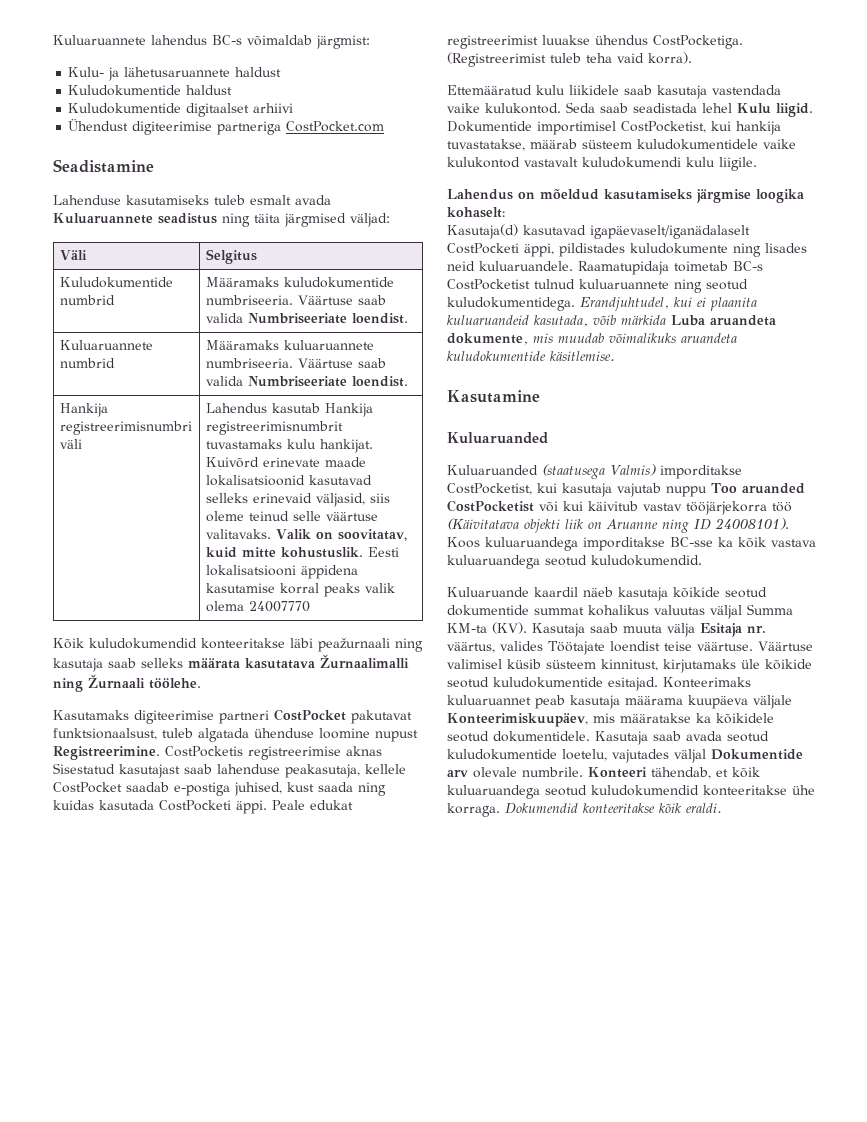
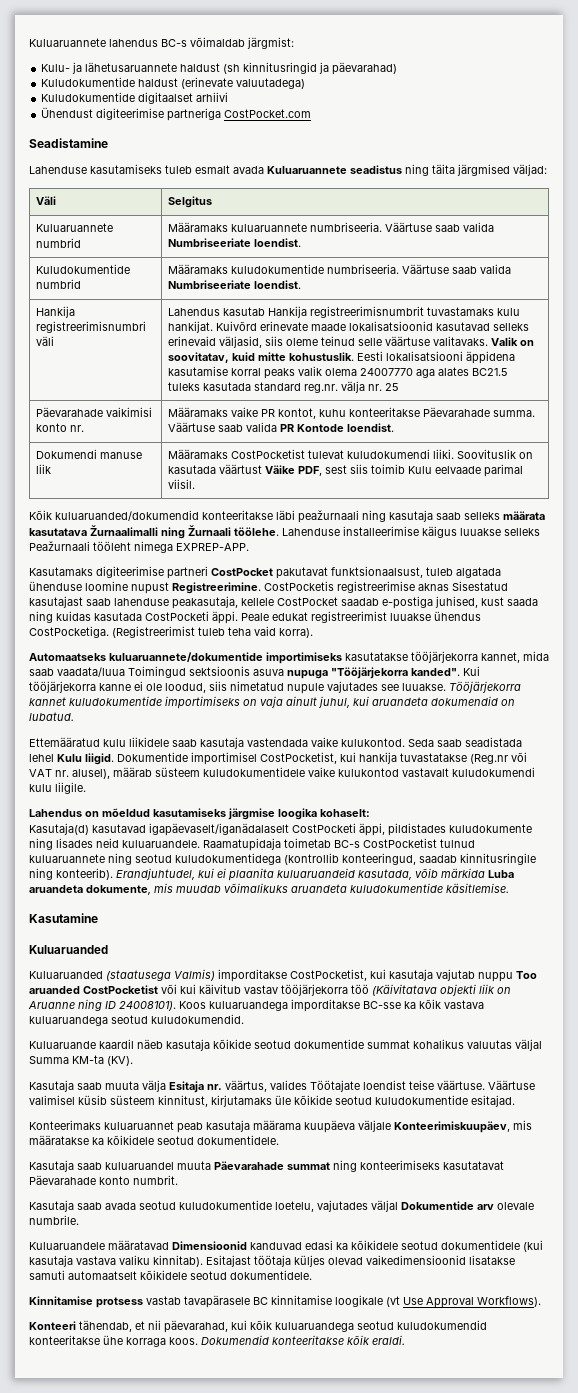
- Kulu- ja lähetusaruannete haldust
+ Kulu- ja lähetusaruannete haldust (sh kinnitusringid ja päevarahad)
- Kuludokumentide haldust
+ Kuludokumentide haldust (erinevate valuutadega)
+ Kuluaruannete numbrid | Määramaks kuluaruannete numbriseeria. Väärtuse saab valida Numbriseeriate loendist.
  Kuludokumentide numbrid | Määramaks kuludokumentide numbriseeria. Väärtuse saab valida Numbriseeriate loendist.
- Kuluaruannete numbrid | Määramaks kuluaruannete numbriseeria. Väärtuse saab valida Numbriseeriate loendist.
- Eesti lokalisatsiooni äppidena kasutamise korral peaks valik olema 24007770
+ Eesti lokalisatsiooni äppidena kasutamise korral peaks valik olema 24007770 aga alates BC21.5 tuleks kasutada standard reg.nr. välja nr. 25
+ Päevarahade vaikimisi konto nr. | Määramaks vaike PR kontot, kuhu konteeritakse Päevarahade summa. Väärtuse saab valida PR Kontode loendist.
+ Dokumendi manuse liik | Määramaks CostPocketist tulevat kuludokumendi liiki. Soovituslik on kasutada väärtust Väike PDF, sest siis toimib Kulu eelvaade parimal viisil.
- Kõik kuludokumendid konteeritakse läbi peažurnaali ning kasutaja saab selleks määrata kasutatava Žurnaalimalli ning Žurnaali töölehe.
+ Kõik kuluaruanded/dokumendid konteeritakse läbi peažurnaali ning kasutaja saab selleks määrata kasutatava Žurnaalimalli ning Žurnaali töölehe. Lahenduse installeerimise käigus luuakse selleks Peažurnaali tööleht nimega EXPREP-APP.
+ Automaatseks kuluaruannete/dokumentide importimiseks kasutatakse tööjärjekorra kannet, mida saab vaadata/luua Toimingud sektsioonis asuva nupuga "Tööjärjekorra kanded". Kui tööjärjekorra kanne ei ole loodud, siis nimetatud nupule vajutades see luuakse. Tööjärjekorra kannet kuludokumentide importimiseks on vaja ainult juhul, kui aruandeta dokumendid on lubatud.
- Dokumentide importimisel CostPocketist, kui hankija tuvastatakse, määrab süsteem kuludokumentidele vaike kulukontod vastavalt kuludokumendi kulu liigile.
+ Dokumentide importimisel CostPocketist, kui hankija tuvastatakse (Reg.nr või VAT nr. alusel), määrab süsteem kuludokumentidele vaike kulukontod vastavalt kuludokumendi kulu liigile.
- Raamatupidaja toimetab BC-s CostPocketist tulnud kuluaruannete ning seotud kuludokumentidega.
+ Raamatupidaja toimetab BC-s CostPocketist tulnud kuluaruannete ning seotud kuludokumentidega (kontrollib konteeringud, saadab kinnitusringile ning konteerib).
- Kuluaruande kaardil näeb kasutaja kõikide seotud dokumentide summat kohalikus valuutas väljal Summa KM-ta (KV). Kasutaja saab muuta välja Esitaja nr. väärtus, valides Töötajate loendist teise väärtuse.
+ Kuluaruande kaardil näeb kasutaja kõikide seotud dokumentide summat kohalikus valuutas väljal Summa KM-ta (KV).
+ Kasutaja saab muuta välja Esitaja nr. väärtus, valides Töötajate loendist teise väärtuse.
- Väärtuse valimisel küsib süsteem kinnitust, kirjutamaks üle kõikide seotud kuludokumentide esitajad. Konteerimaks kuluaruannet peab kasutaja määrama kuupäeva väljale Konteerimiskuupäev, mis määratakse ka kõikidele seotud dokumentidele. Kasutaja saab avada seotud kuludokumentide loetelu, vajutades väljal Dokumentide arv olevale numbrile. Konteeri tähendab, et kõik kuluaruandega seotud kuludokumendid konteeritakse ühe korraga.
+ Väärtuse valimisel küsib süsteem kinnitust, kirjutamaks üle kõikide seotud kuludokumentide esitajad.
+ Konteerimaks kuluaruannet peab kasutaja määrama kuupäeva väljale Konteerimiskuupäev, mis määratakse ka kõikidele seotud dokumentidele.
+ Kasutaja saab kuluaruandel muuta Päevarahade summat ning konteerimiseks kasutatavat Päevarahade konto numbrit.
+ Kasutaja saab avada seotud kuludokumentide loetelu, vajutades väljal Dokumentide arv olevale numbrile.
+ Kuluaruandele määratavad Dimensioonid kanduvad edasi ka kõikidele seotud dokumentidele (kui kasutaja vastava valiku kinnitab). Esitajast töötaja küljes olevad vaikedimensioonid lisatakse samuti automaatselt kõikidele seotud dokumentidele.
+ Kinnitamise protsess vastab tavapärasele BC kinnitamise loogikale (vt Use Approval Workflows).
+ Konteeri tähendab, et nii päevarahad, kui kõik kuluaruandega seotud kuludokumendid konteeritakse ühe korraga koos.

